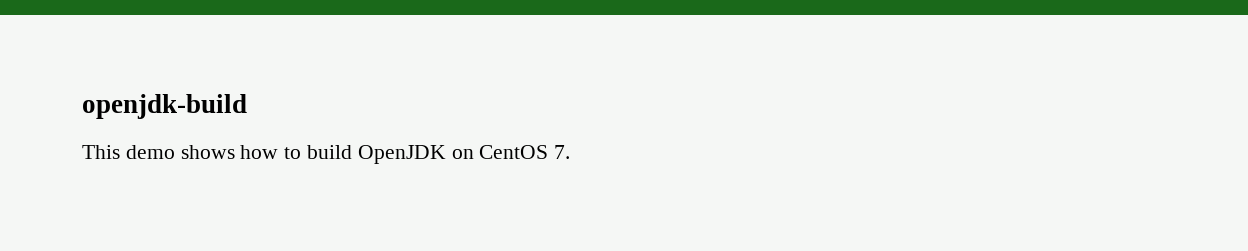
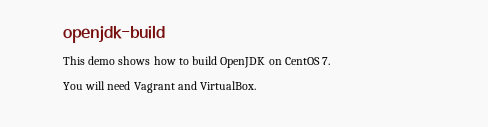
+ You will need Vagrant and VirtualBox.

